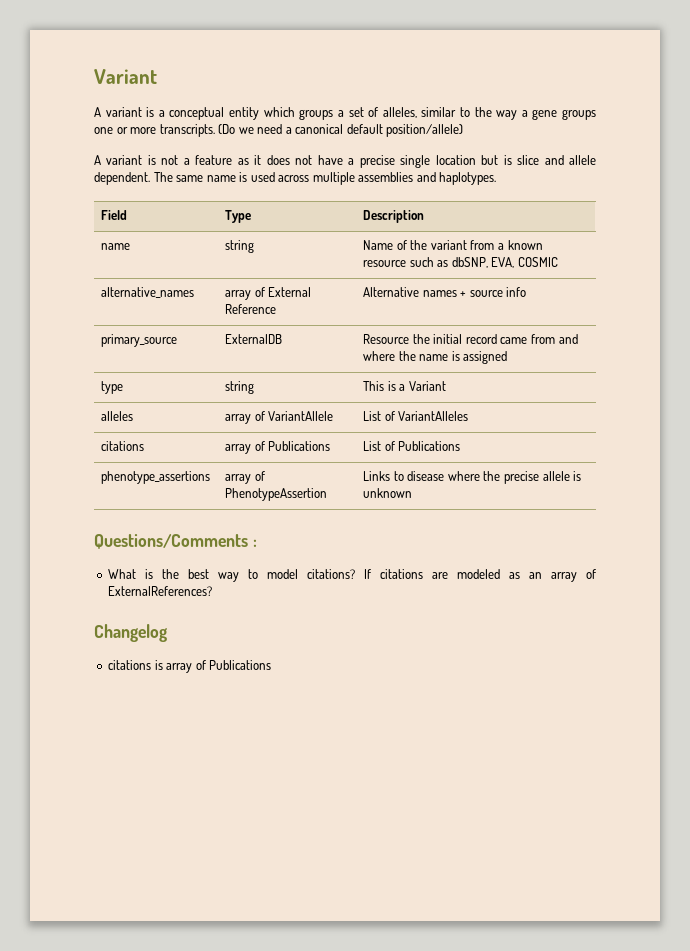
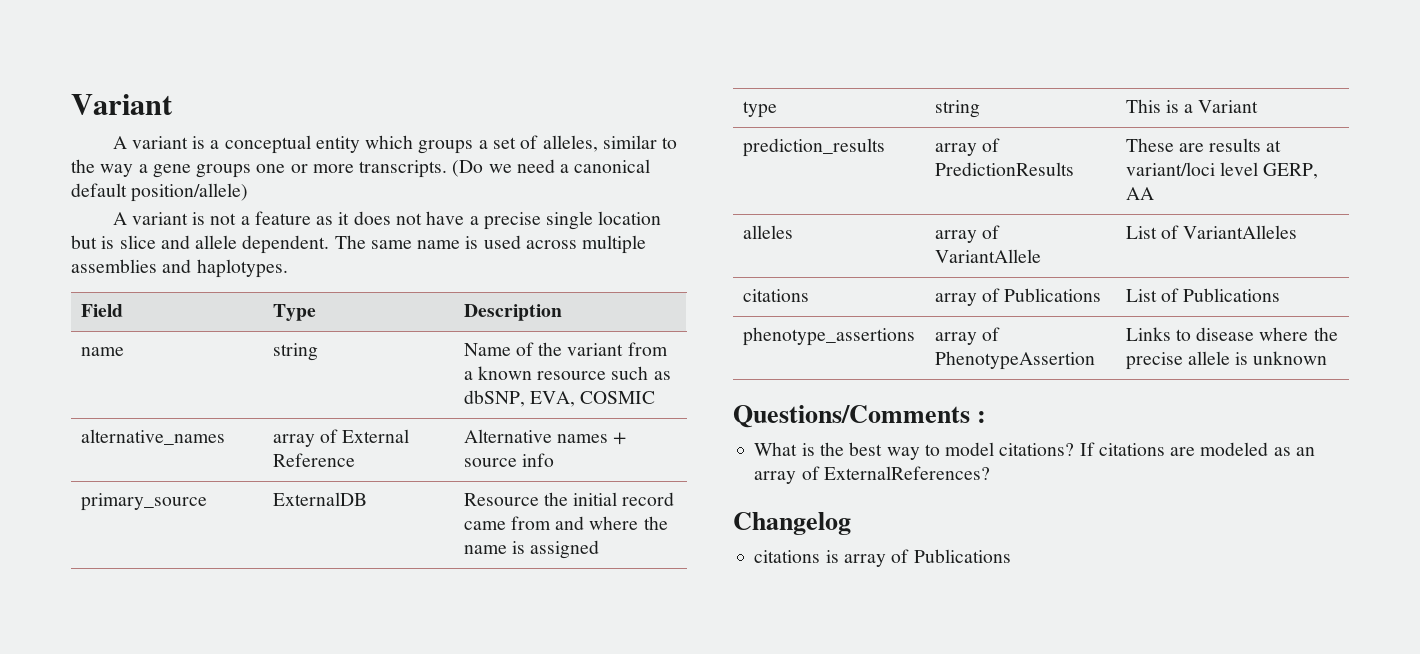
+ prediction_results | array of PredictionResults | These are results at variant/loci level GERP, AA

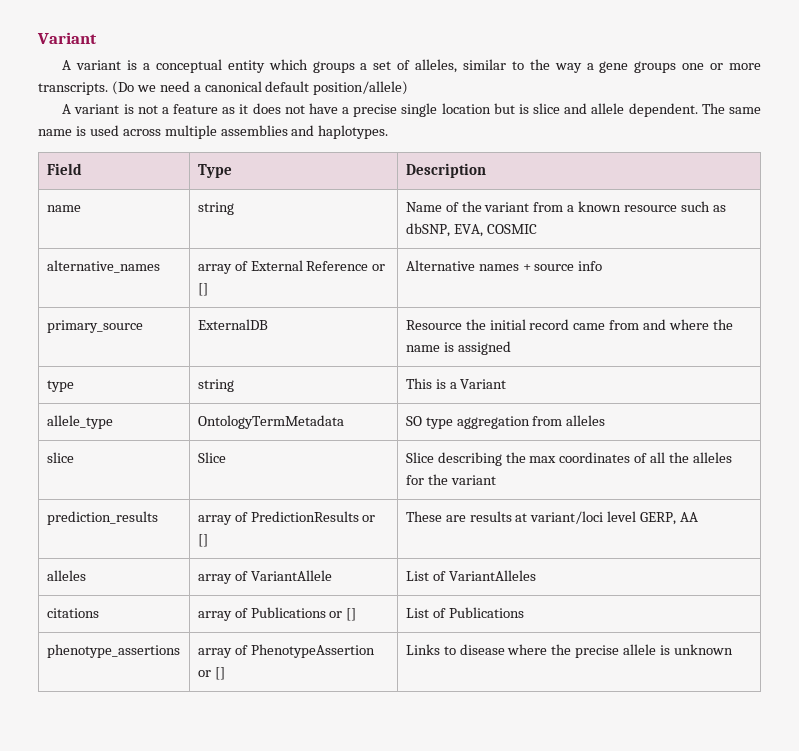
- alternative_names | array of External Reference | Alternative names + source info
+ alternative_names | array of External Reference or [] | Alternative names + source info
+ allele_type | OntologyTermMetadata | SO type aggregation from alleles
+ slice | Slice | Slice describing the max coordinates of all the alleles for the variant
- prediction_results | array of PredictionResults | These are results at variant/loci level GERP, AA
+ prediction_results | array of PredictionResults or [] | These are results at variant/loci level GERP, AA
- citations | array of Publications | List of Publications
+ citations | array of Publications or [] | List of Publications
- phenotype_assertions | array of PhenotypeAssertion | Links to disease where the precise allele is unknown
+ phenotype_assertions | array of PhenotypeAssertion or [] | Links to disease where the precise allele is unknown
- Questions/Comments :
- What is the best way to model citations? If citations are modeled as an array of ExternalReferences?
- Changelog
- citations is array of Publications

